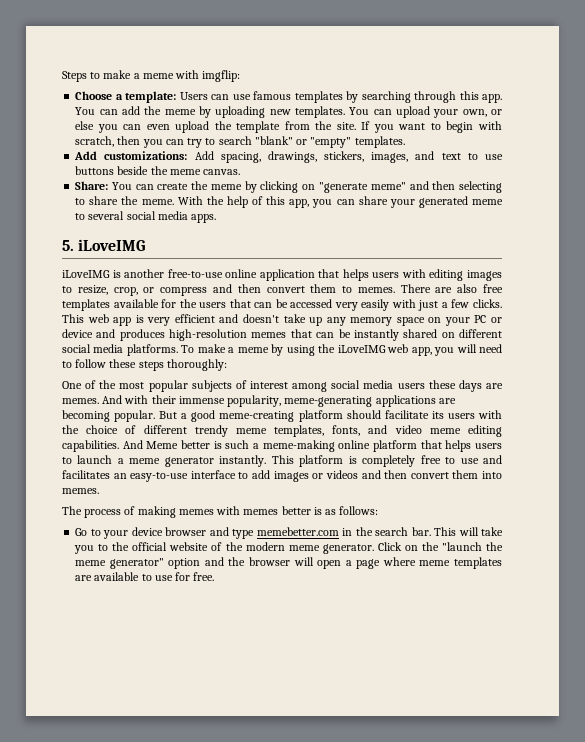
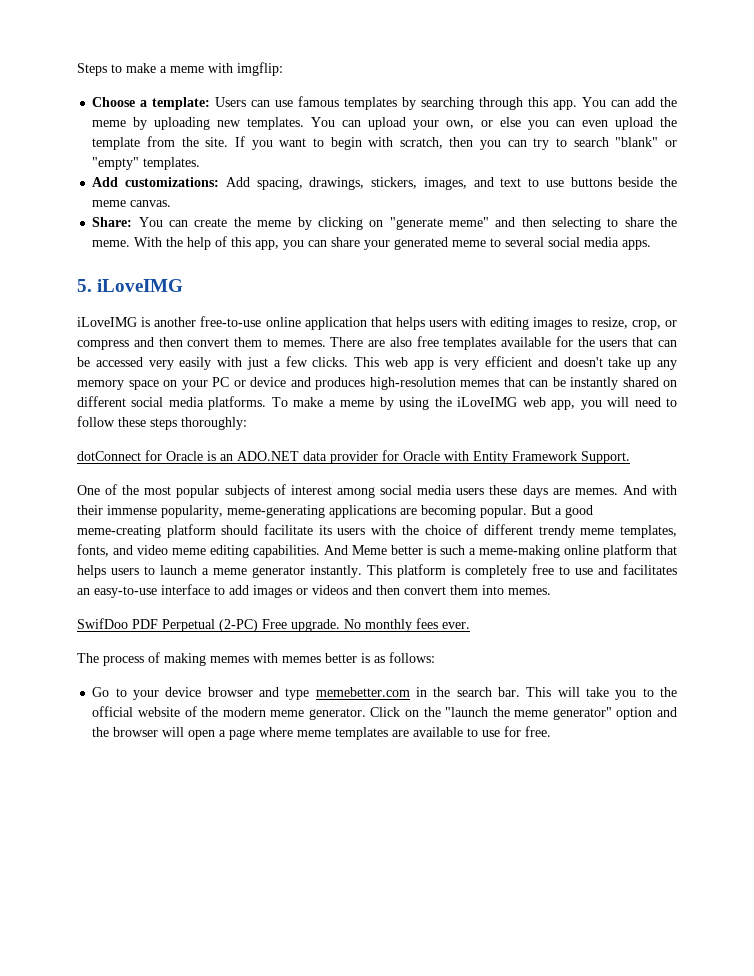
+ dotConnect for Oracle is an ADO.NET data provider for Oracle with Entity Framework Support.
+ SwifDoo PDF Perpetual (2-PC) Free upgrade. No monthly fees ever.

